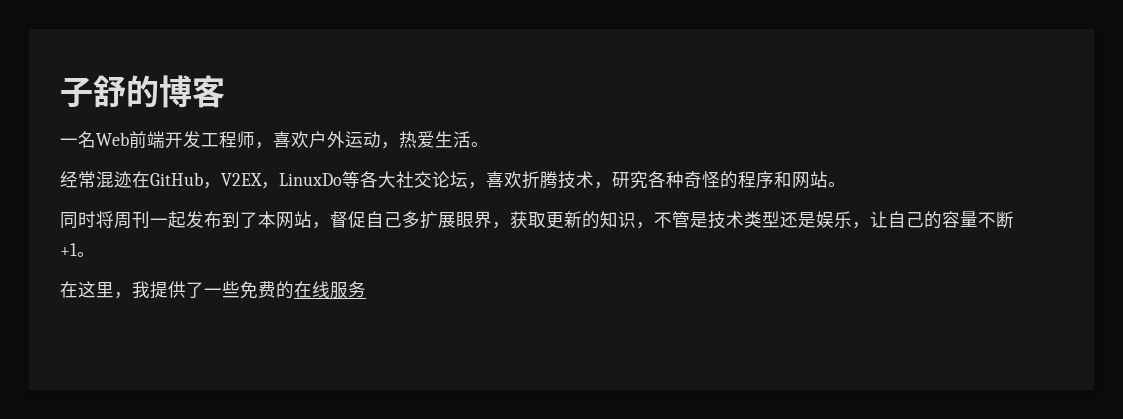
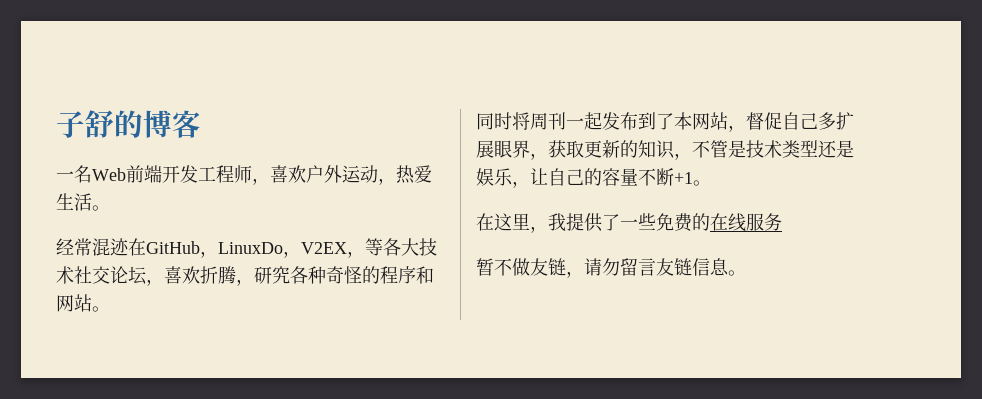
- 经常混迹在GitHub，V2EX，LinuxDo等各大社交论坛，喜欢折腾技术，研究各种奇怪的程序和网站。
+ 经常混迹在GitHub，LinuxDo，V2EX，等各大技术社交论坛，喜欢折腾，研究各种奇怪的程序和网站。
+ 暂不做友链，请勿留言友链信息。

